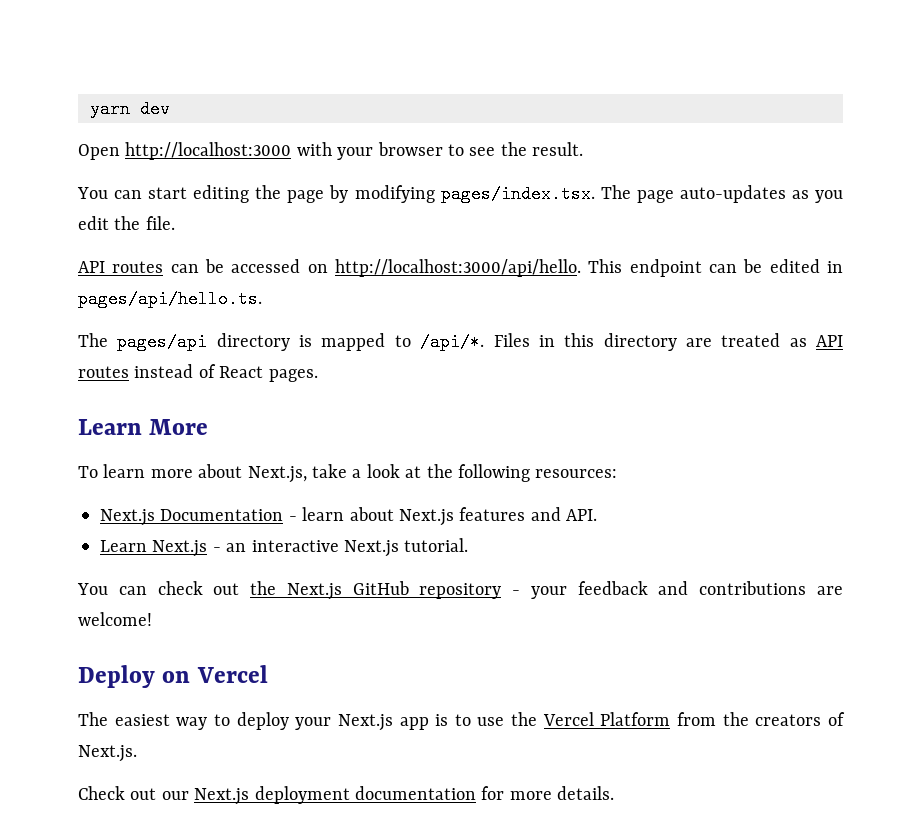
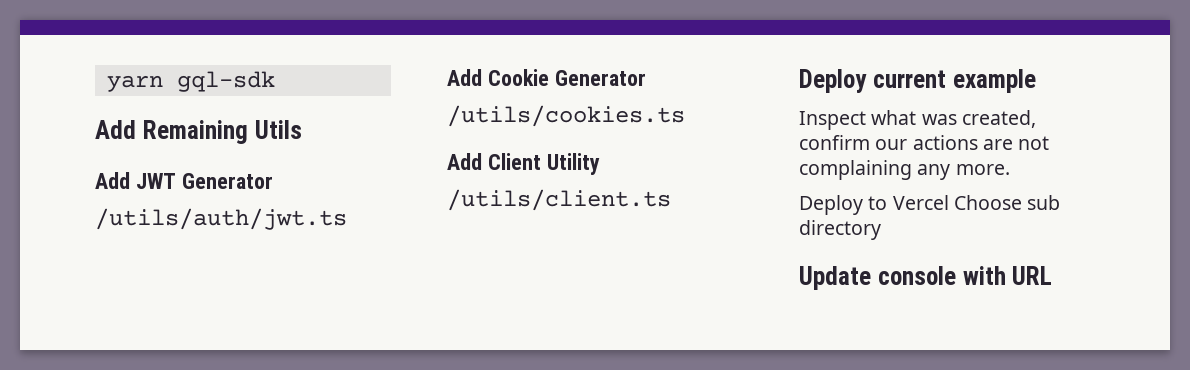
- yarn dev
- Open http://localhost:3000 with your browser to see the result.
- You can start editing the page by modifying pages/index.tsx. The page auto-updates as you edit the file.
- API routes can be accessed on http://localhost:3000/api/hello. This endpoint can be edited in pages/api/hello.ts.
- The pages/api directory is mapped to /api/*. Files in this directory are treated as API routes instead of React pages.
- Learn More
- To learn more about Next.js, take a look at the following resources:
- Next.js Documentation - learn about Next.js features and API.
- Learn Next.js - an interactive Next.js tutorial.
- You can check out the Next.js GitHub repository - your feedback and contributions are welcome!
- Deploy on Vercel
- The easiest way to deploy your Next.js app is to use the Vercel Platform from the creators of Next.js.
- Check out our Next.js deployment documentation for more details.
+ yarn gql-sdk
+ Add Remaining Utils
+ Add JWT Generator
+ /utils/auth/jwt.ts
+ Add Cookie Generator
+ /utils/cookies.ts
+ Add Client Utility
+ /utils/client.ts
+ Deploy current example
+ Inspect what was created, confirm our actions are not complaining any more.
+ Deploy to Vercel Choose sub directory
+ Update console with URL

